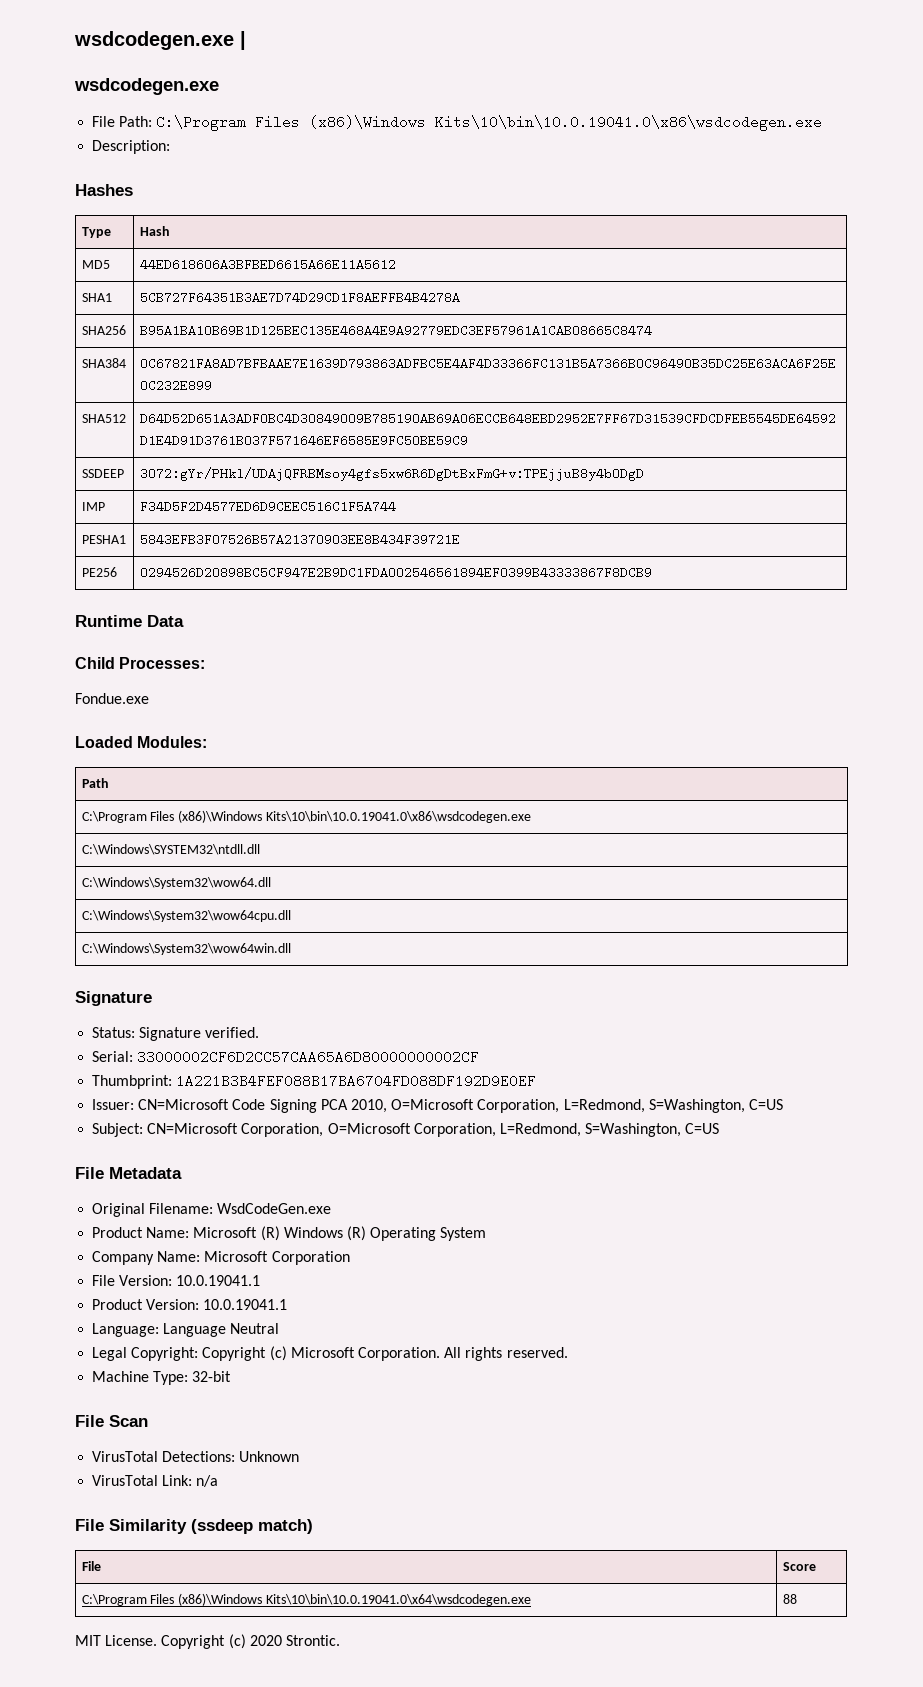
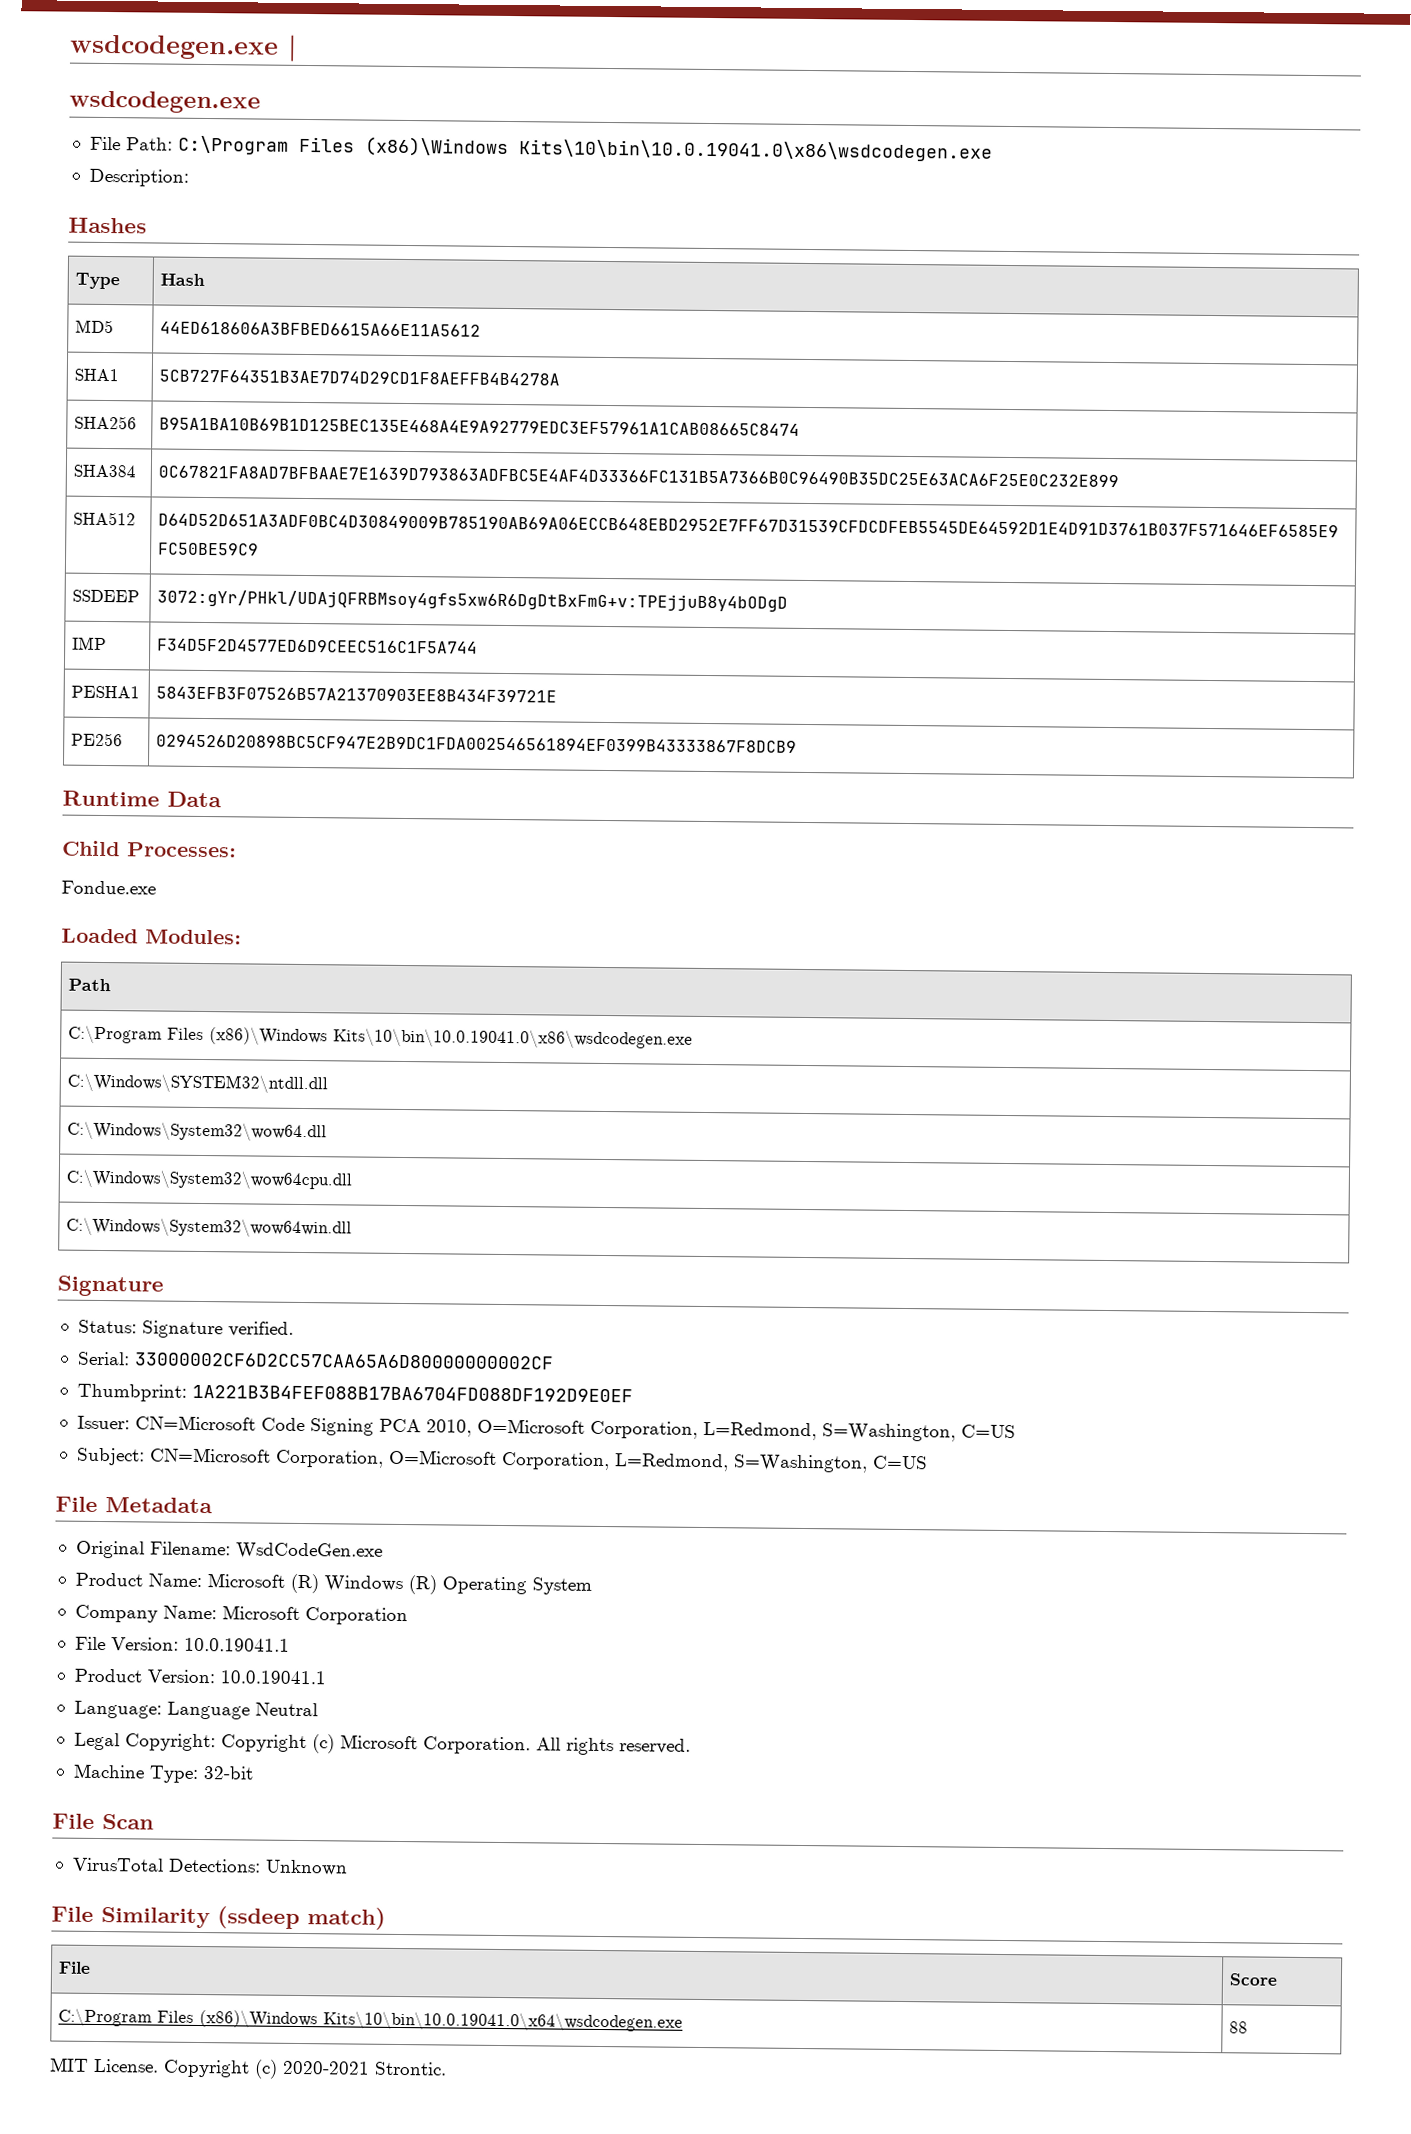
- VirusTotal Link: n/a
- Copyright (c) 2020 Strontic.
+ Copyright (c) 2020-2021 Strontic.

